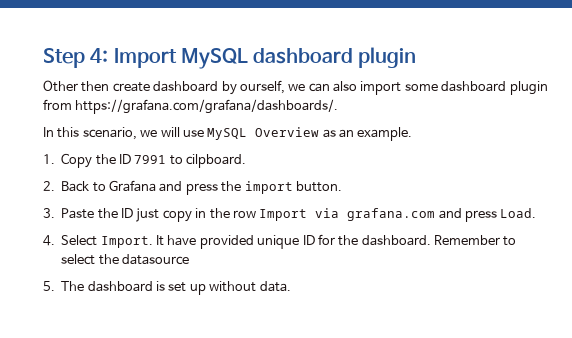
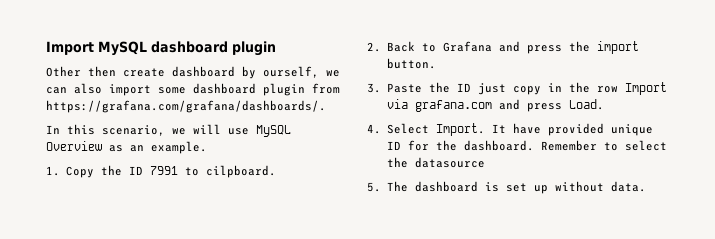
- Step 4: Import MySQL dashboard plugin
+ Import MySQL dashboard plugin

